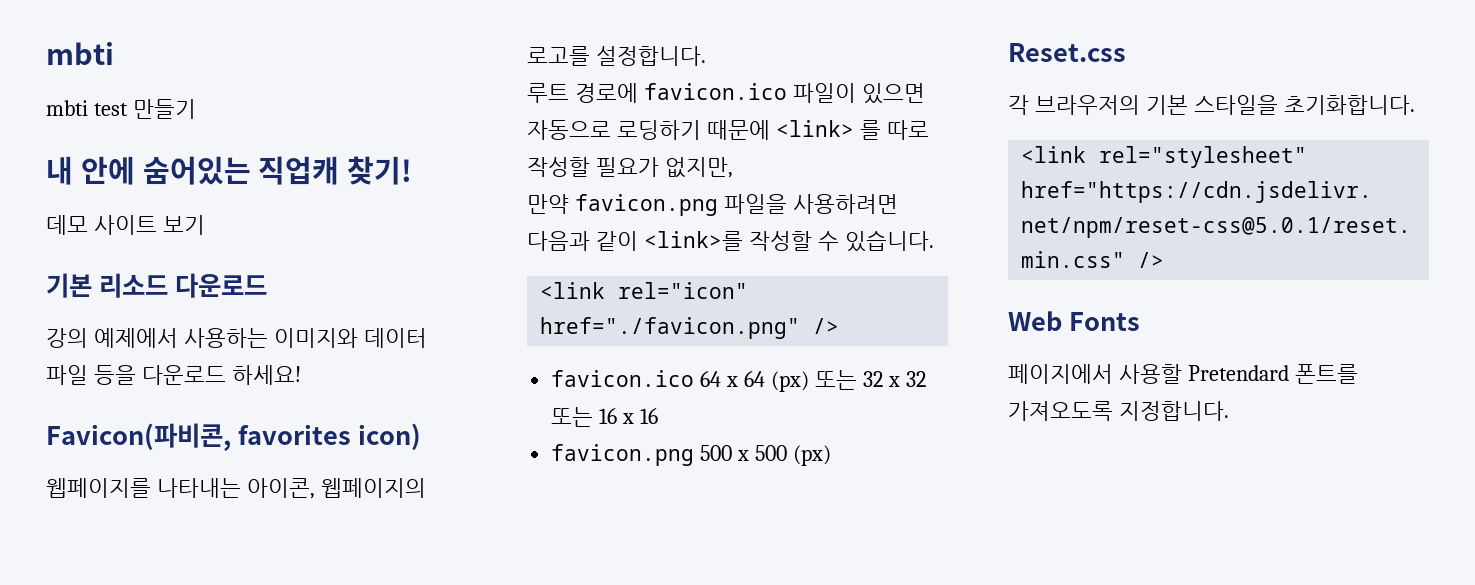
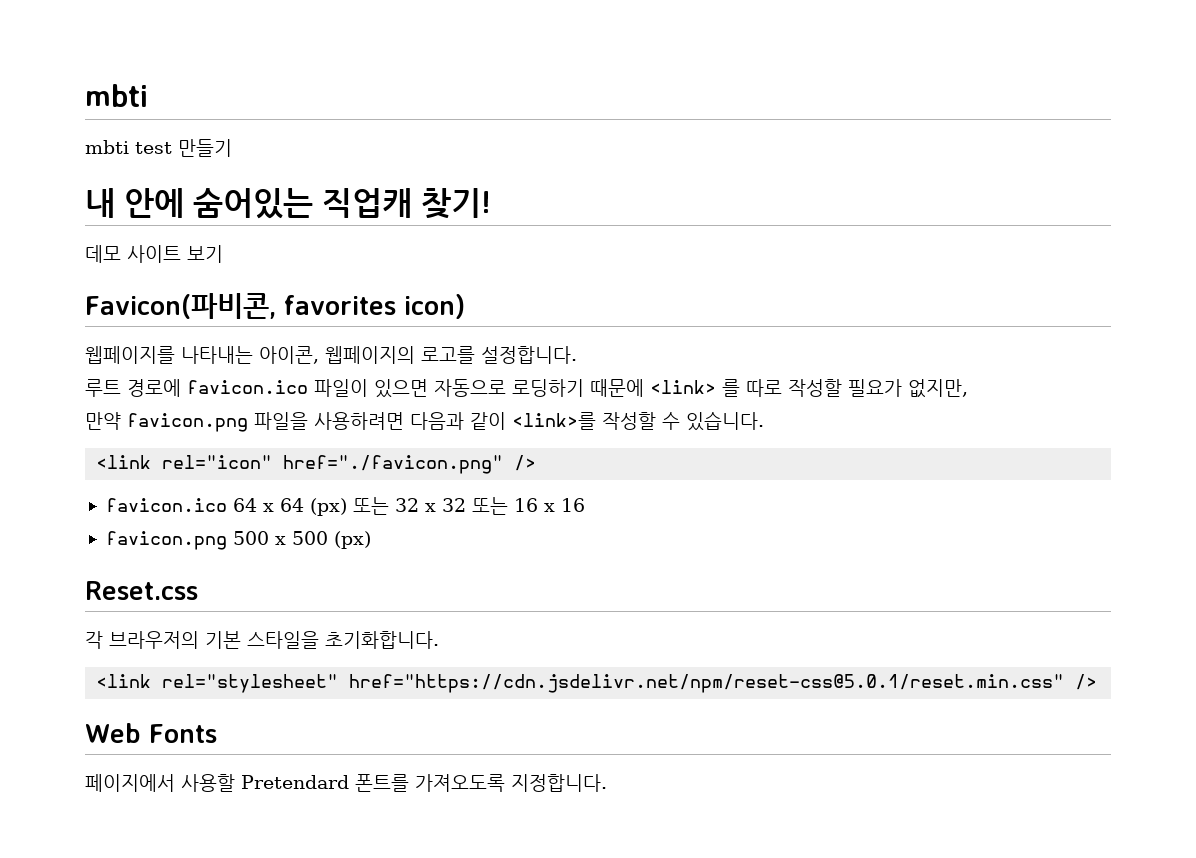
- 기본 리소드 다운로드
- 강의 예제에서 사용하는 이미지와 데이터 파일 등을 다운로드 하세요!

